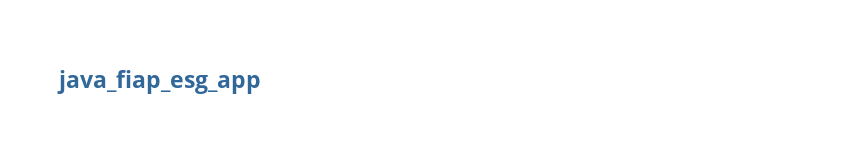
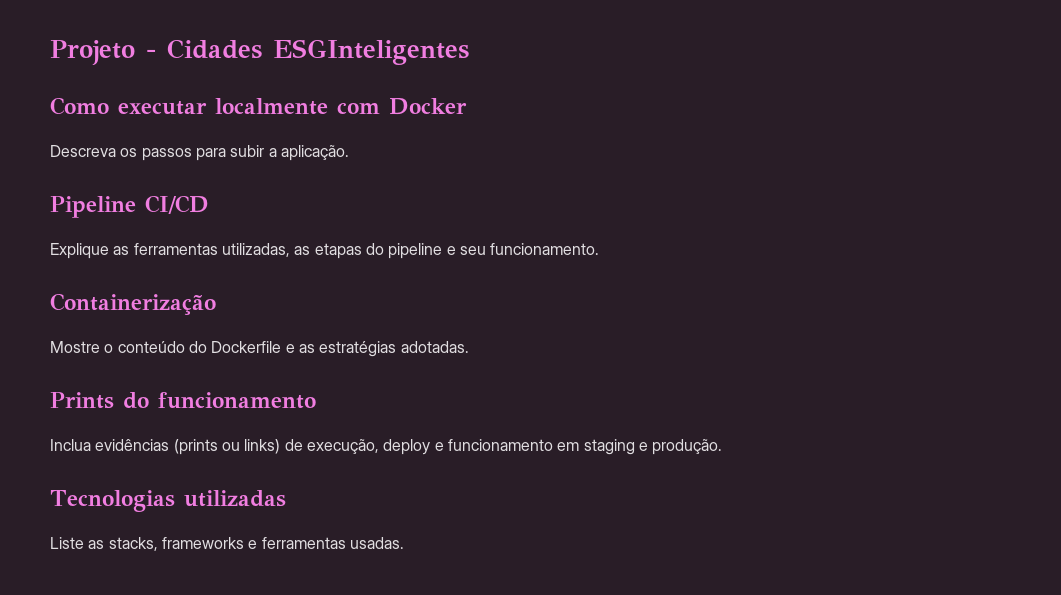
- java_fiap_esg_app
+ Projeto - Cidades ESGInteligentes
+ Como executar localmente com Docker
+ Descreva os passos para subir a aplicação.
+ Pipeline CI/CD
+ Explique as ferramentas utilizadas, as etapas do pipeline e seu funcionamento.
+ Containerização
+ Mostre o conteúdo do Dockerfile e as estratégias adotadas.
+ Prints do funcionamento
+ Inclua evidências (prints ou links) de execução, deploy e funcionamento em staging e produção.
+ Tecnologias utilizadas
+ Liste as stacks, frameworks e ferramentas usadas.

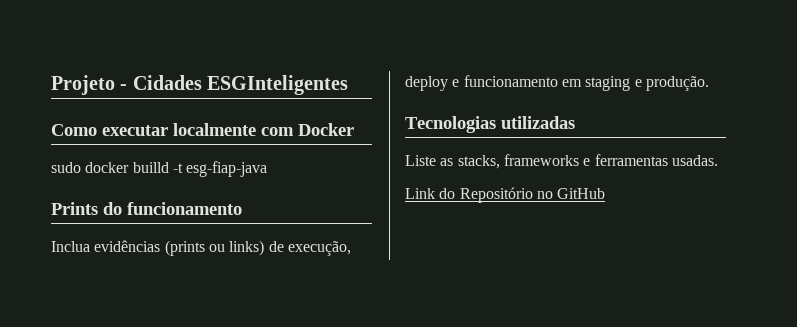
- Descreva os passos para subir a aplicação.
- Pipeline CI/CD
- Explique as ferramentas utilizadas, as etapas do pipeline e seu funcionamento.
- Containerização
- Mostre o conteúdo do Dockerfile e as estratégias adotadas.
+ sudo docker builld -t esg-fiap-java
+ Link do Repositório no GitHub

